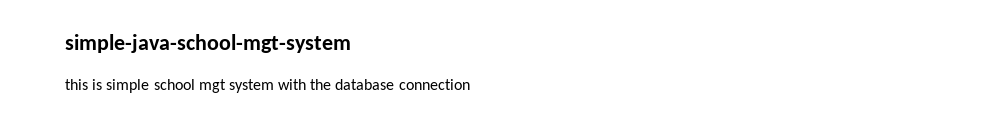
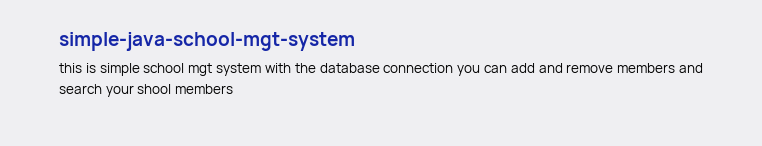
- this is simple school mgt system with the database connection
+ this is simple school mgt system with the database connection you can add and remove members and search your shool members

